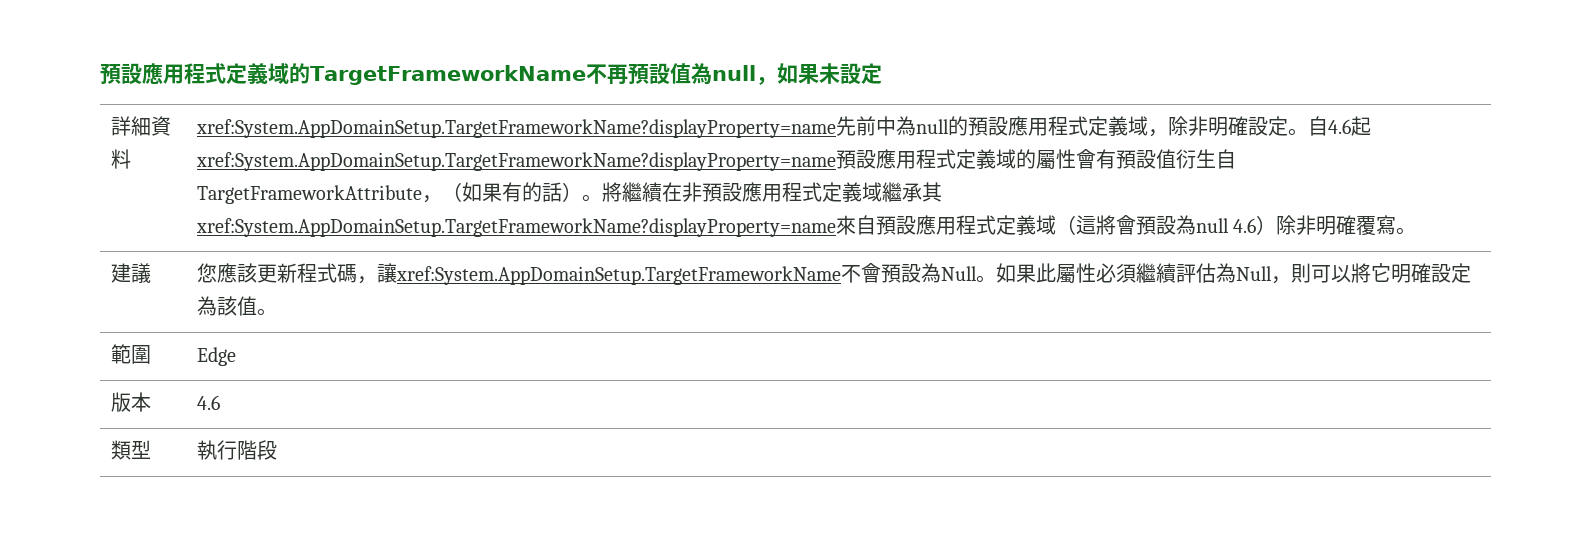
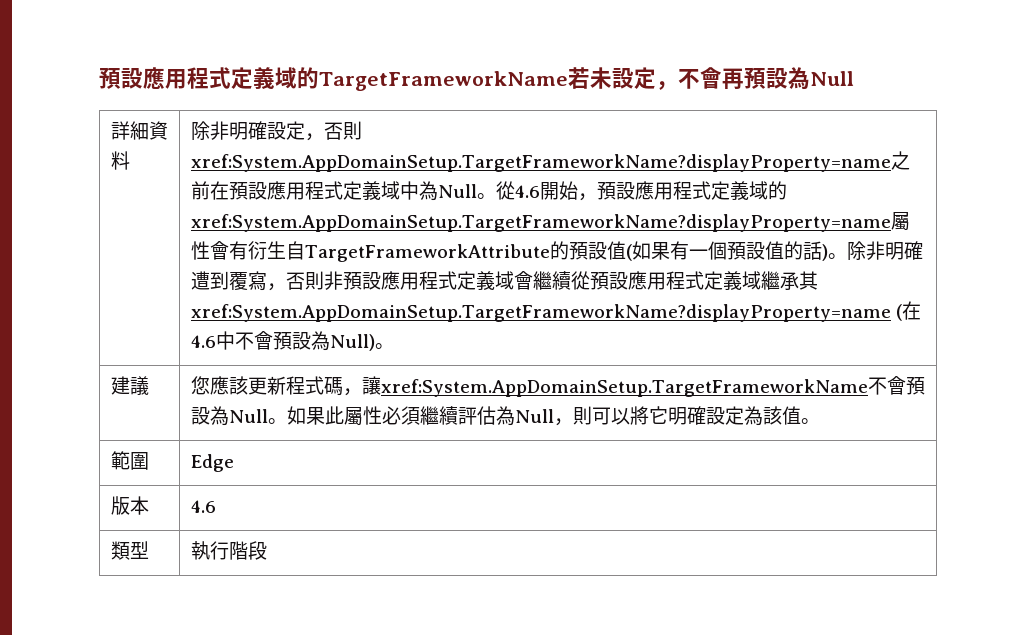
- 預設應用程式定義域的TargetFrameworkName不再預設值為null，如果未設定
- 詳細資料 | xref:System.AppDomainSetup.TargetFrameworkName?displayProperty=name先前中為null的預設應用程式定義域，除非明確設定。自4.6起xref:System.AppDomainSetup.TargetFrameworkName?displayProperty=name預設應用程式定義域的屬性會有預設值衍生自TargetFrameworkAttribute，（如果有的話）。將繼續在非預設應用程式定義域繼承其xref:System.AppDomainSetup.TargetFrameworkName?displayProperty=name來自預設應用程式定義域（這將會預設為null 4.6）除非明確覆寫。
+ 預設應用程式定義域的TargetFrameworkName若未設定，不會再預設為Null
+ 詳細資料 | 除非明確設定，否則xref:System.AppDomainSetup.TargetFrameworkName?displayProperty=name之前在預設應用程式定義域中為Null。從4.6開始，預設應用程式定義域的xref:System.AppDomainSetup.TargetFrameworkName?displayProperty=name屬性會有衍生自TargetFrameworkAttribute的預設值(如果有一個預設值的話)。除非明確遭到覆寫，否則非預設應用程式定義域會繼續從預設應用程式定義域繼承其xref:System.AppDomainSetup.TargetFrameworkName?displayProperty=name (在4.6中不會預設為Null)。

